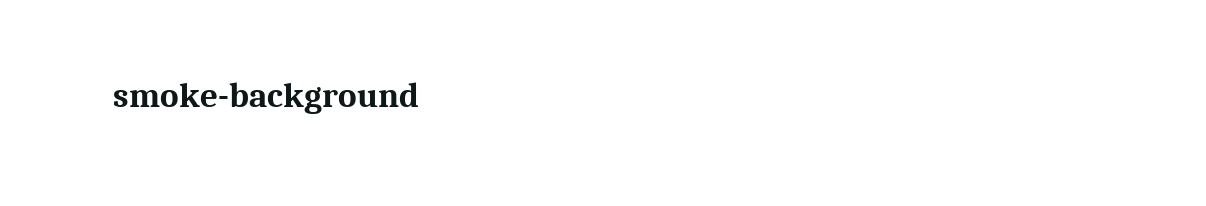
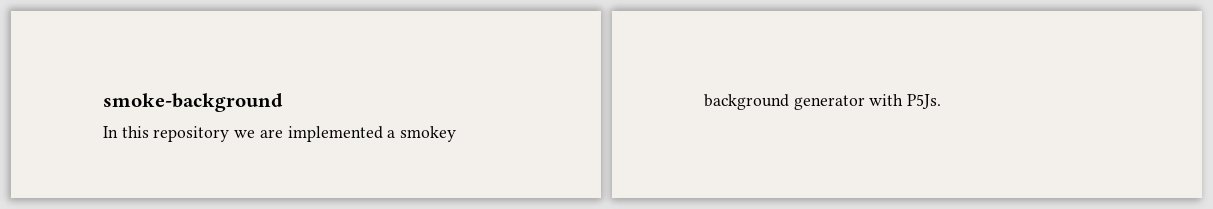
+ In this repository we are implemented a smokey background generator with P5Js.

